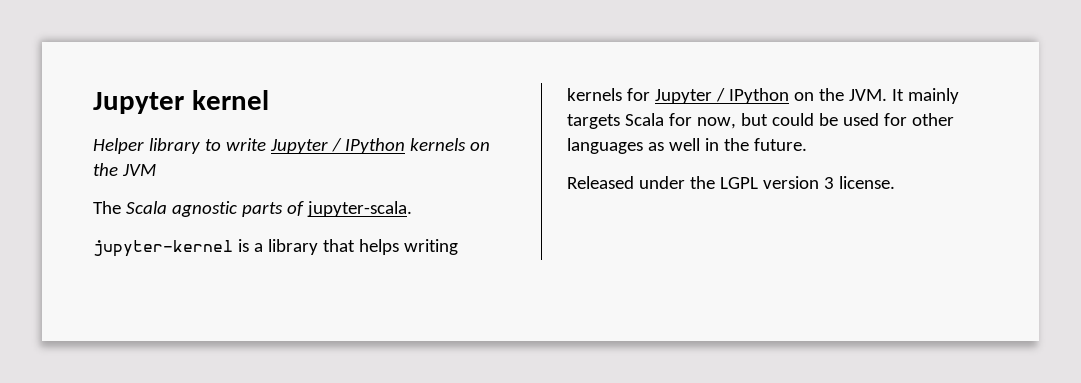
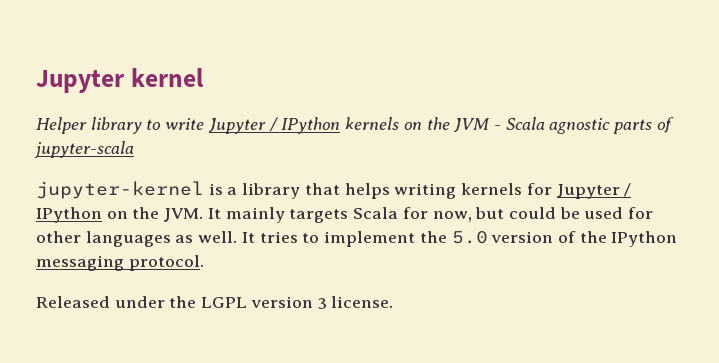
- Helper library to write Jupyter / IPython kernels on the JVM
- The Scala agnostic parts of jupyter-scala.
+ Helper library to write Jupyter / IPython kernels on the JVM - Scala agnostic parts of jupyter-scala
- jupyter-kernel is a library that helps writing kernels for Jupyter / IPython on the JVM. It mainly targets Scala for now, but could be used for other languages as well in the future.
+ jupyter-kernel is a library that helps writing kernels for Jupyter / IPython on the JVM. It mainly targets Scala for now, but could be used for other languages as well. It tries to implement the 5.0 version of the IPython messaging protocol.

